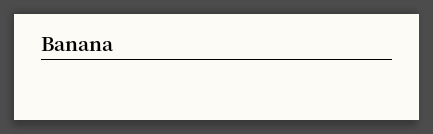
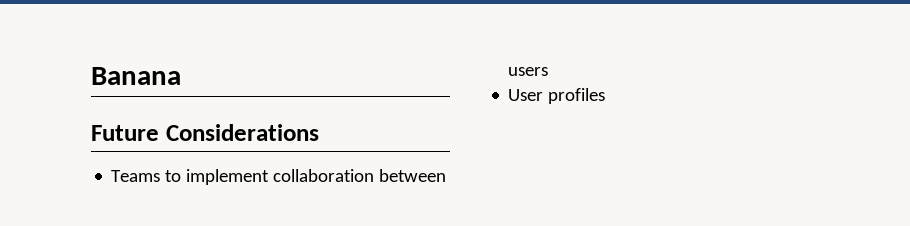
+ Future Considerations
+ Teams to implement collaboration between users
+ User profiles

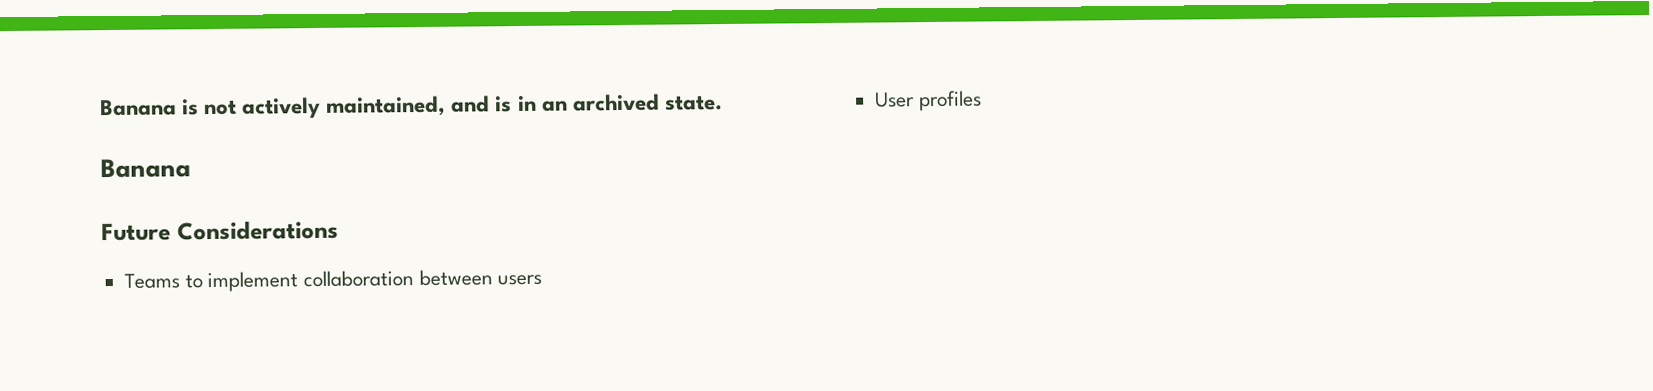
+ Banana is not actively maintained, and is in an archived state.

